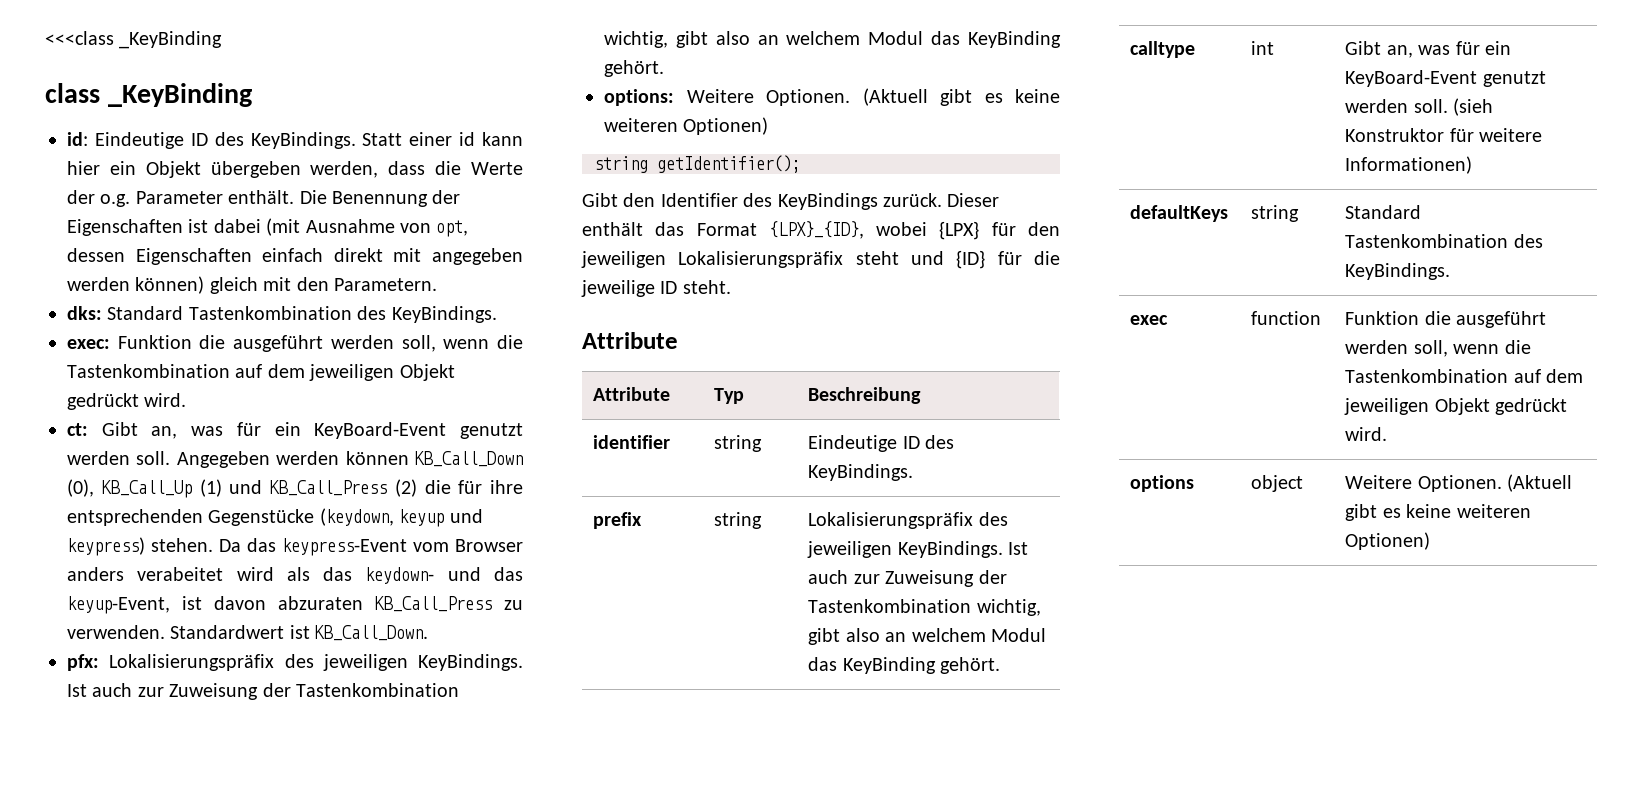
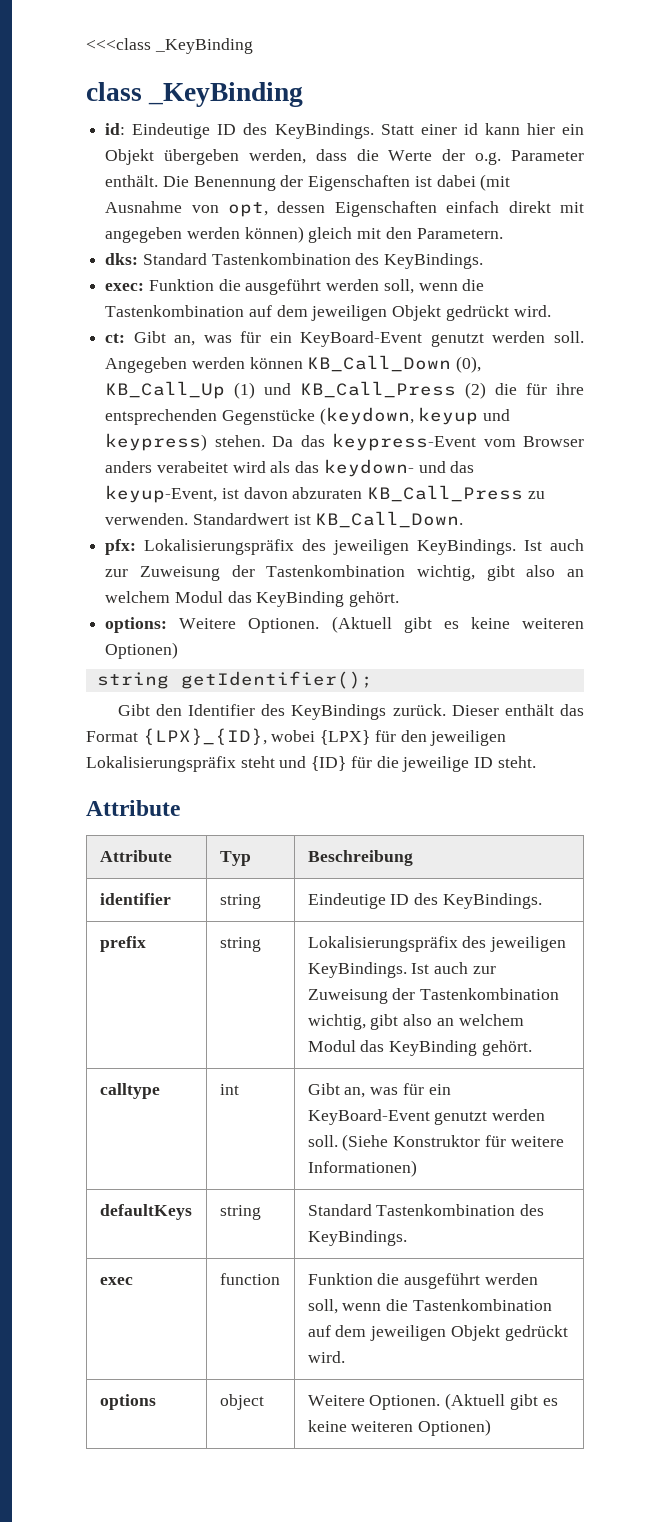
- calltype | int | Gibt an, was für ein KeyBoard-Event genutzt werden soll. (sieh Konstruktor für weitere Informationen)
+ calltype | int | Gibt an, was für ein KeyBoard-Event genutzt werden soll. (Siehe Konstruktor für weitere Informationen)

